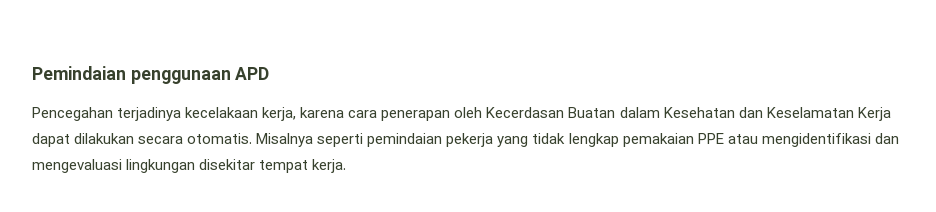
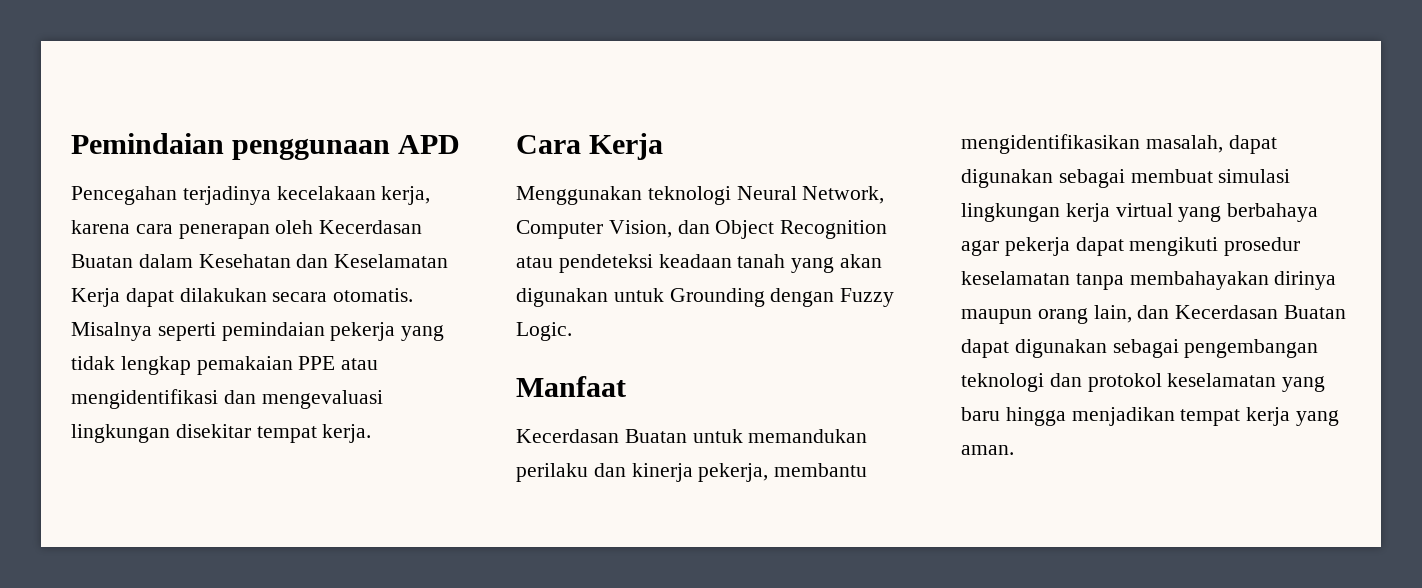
+ Cara Kerja
+ Menggunakan teknologi Neural Network, Computer Vision, dan Object Recognition atau pendeteksi keadaan tanah yang akan digunakan untuk Grounding dengan Fuzzy Logic.
+ Manfaat
+ Kecerdasan Buatan untuk memandukan perilaku dan kinerja pekerja, membantu mengidentifikasikan masalah, dapat digunakan sebagai membuat simulasi lingkungan kerja virtual yang berbahaya agar pekerja dapat mengikuti prosedur keselamatan tanpa membahayakan dirinya maupun orang lain, dan Kecerdasan Buatan dapat digunakan sebagai pengembangan teknologi dan protokol keselamatan yang baru hingga menjadikan tempat kerja yang aman.

